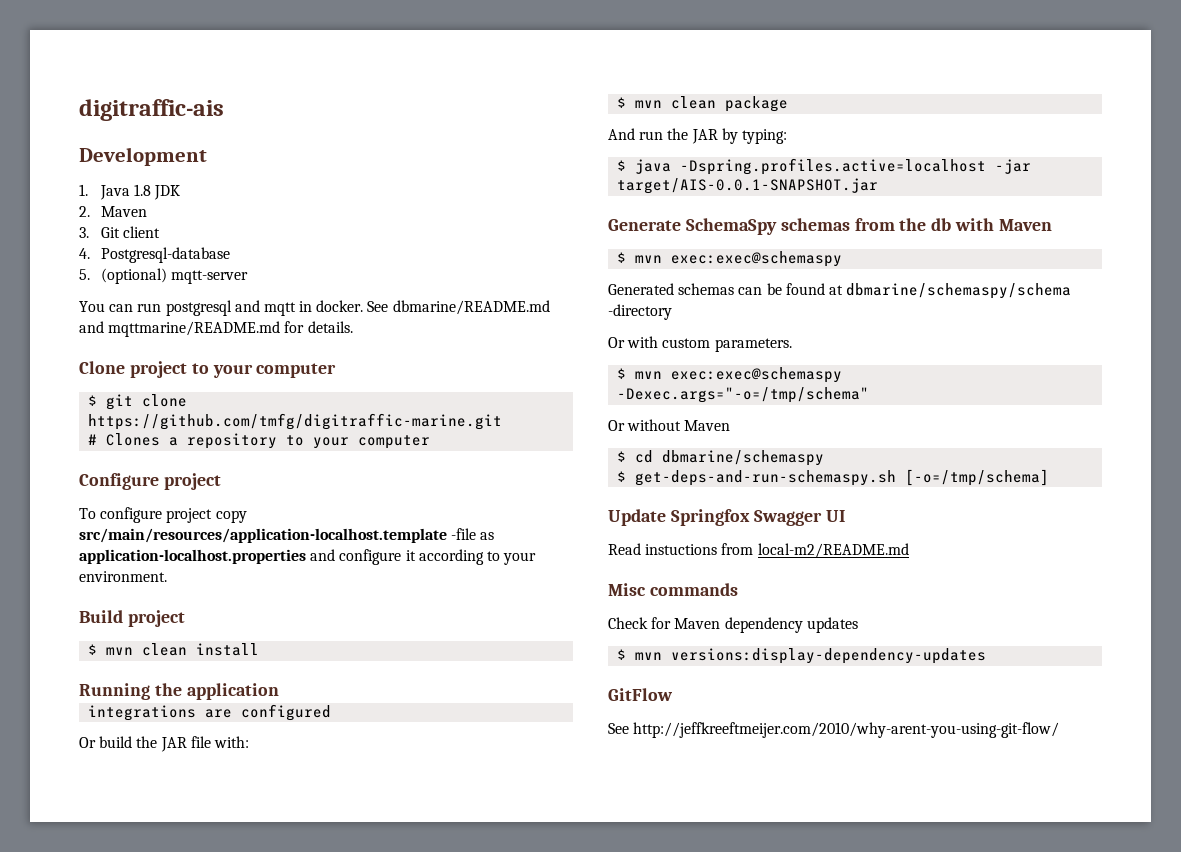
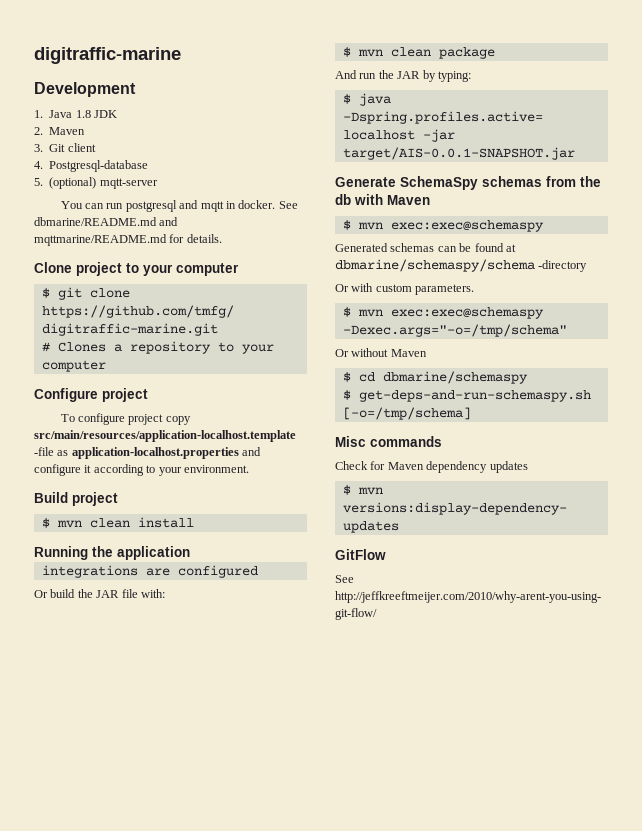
- digitraffic-ais
+ digitraffic-marine
- Update Springfox Swagger UI
- Read instuctions from local-m2/README.md

